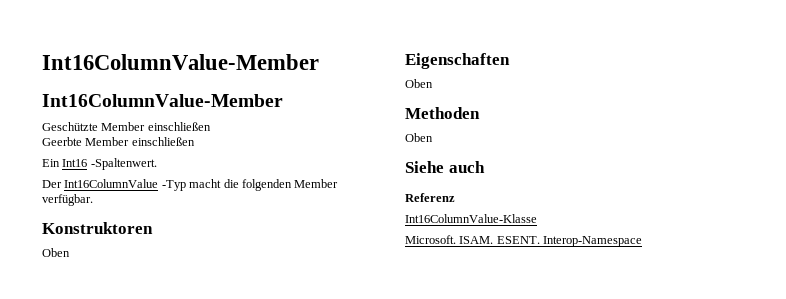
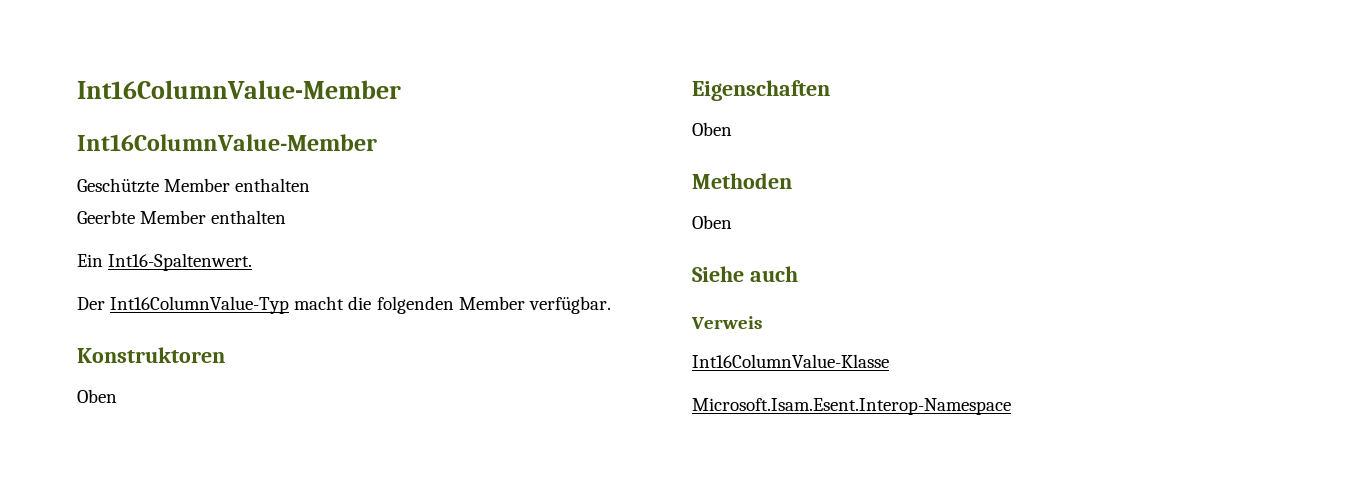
- Geschützte Member einschließen
+ Geschützte Member enthalten
- Geerbte Member einschließen
+ Geerbte Member enthalten
- Ein Int16 -Spaltenwert.
+ Ein Int16-Spaltenwert.
- Der Int16ColumnValue -Typ macht die folgenden Member verfügbar.
+ Der Int16ColumnValue-Typ macht die folgenden Member verfügbar.
- Referenz
+ Verweis
- Microsoft. ISAM. ESENT. Interop-Namespace
+ Microsoft.Isam.Esent.Interop-Namespace

